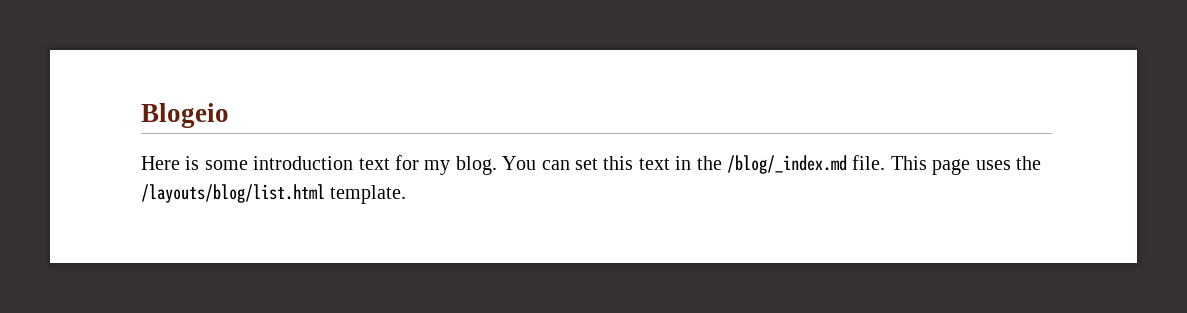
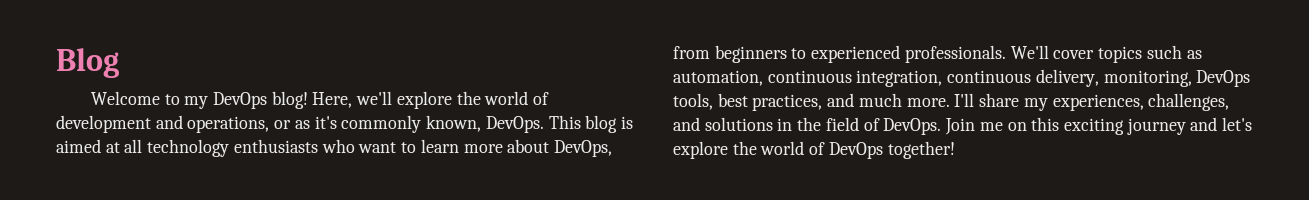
- Blogeio
- Here is some introduction text for my blog. You can set this text in the /blog/_index.md file. This page uses the /layouts/blog/list.html template.
+ Blog
+ Welcome to my DevOps blog! Here, we'll explore the world of development and operations, or as it's commonly known, DevOps. This blog is aimed at all technology enthusiasts who want to learn more about DevOps, from beginners to experienced professionals. We'll cover topics such as automation, continuous integration, continuous delivery, monitoring, DevOps tools, best practices, and much more. I'll share my experiences, challenges, and solutions in the field of DevOps. Join me on this exciting journey and let's explore the world of DevOps together!

